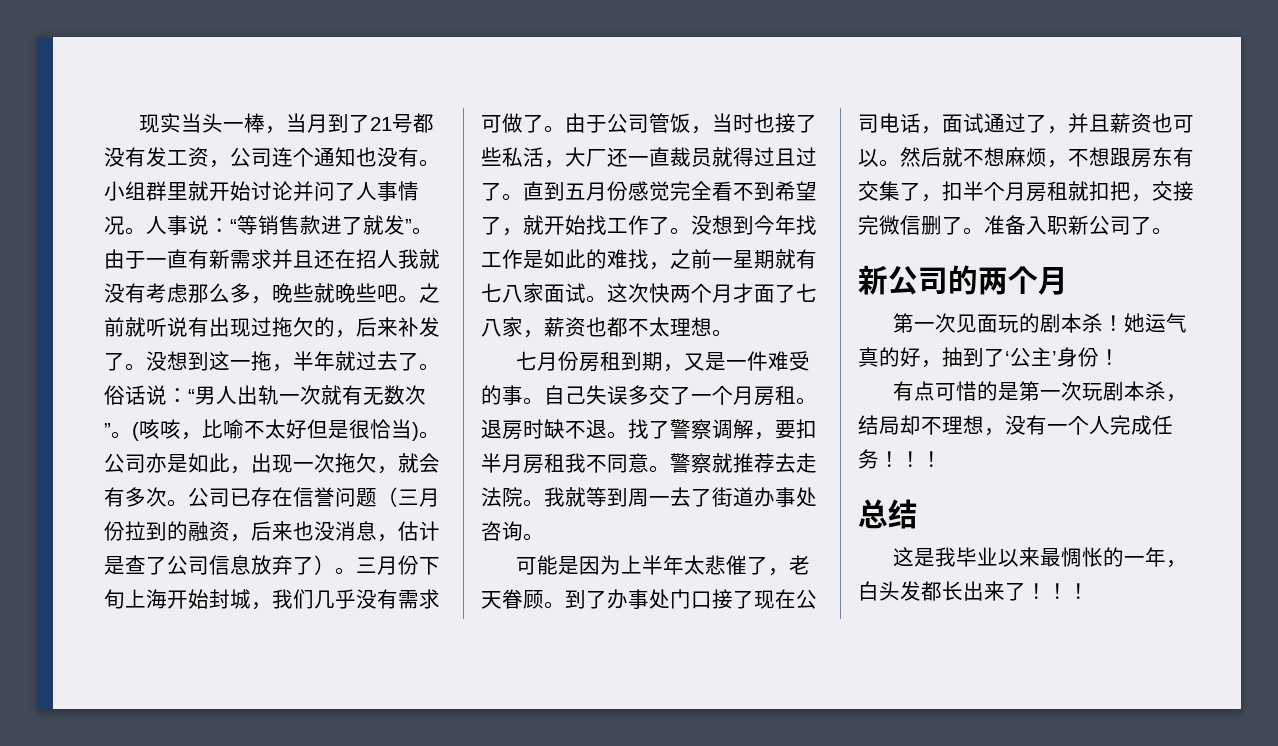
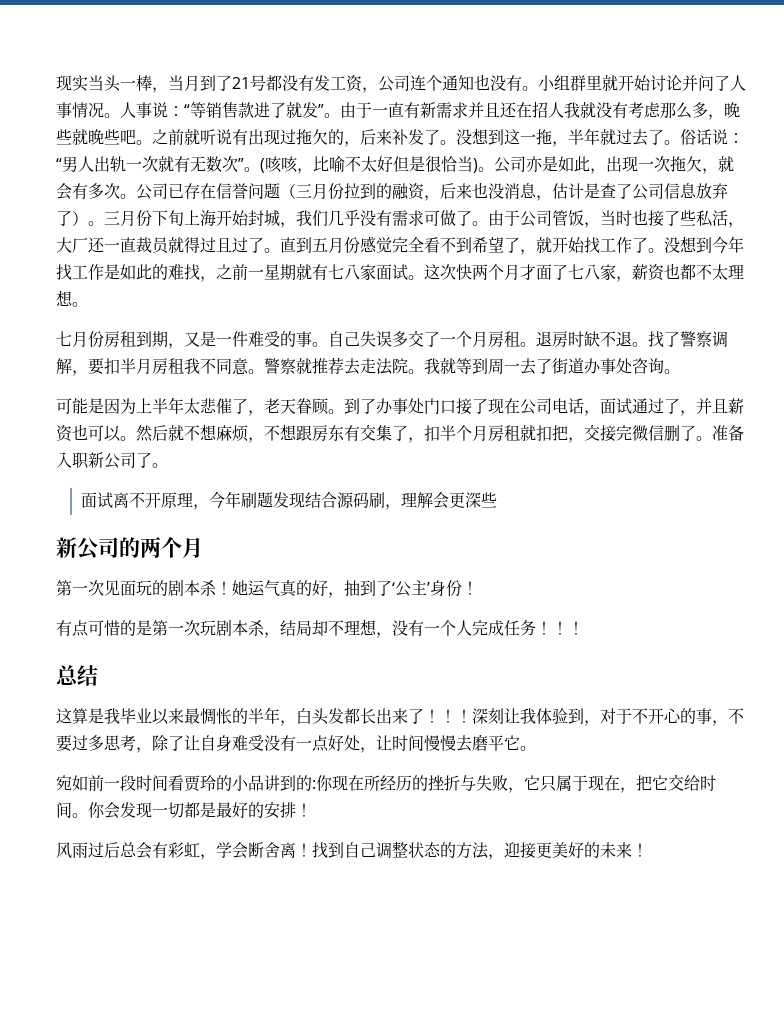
+ 面试离不开原理，今年刷题发现结合源码刷，理解会更深些
- 这是我毕业以来最惆怅的一年，白头发都长出来了！
+ 这算是我毕业以来最惆怅的半年，白头发都长出来了！
+ 深刻让我体验到，对于不开心的事，不要过多思考，除了让自身难受没有一点好处，让时间慢慢去磨平它。
+ 宛如前一段时间看贾玲的小品讲到的:你现在所经历的挫折与失败，它只属于现在，把它交给时间。你会发现一切都是最好的安排！
+ 风雨过后总会有彩虹，学会断舍离！找到自己调整状态的方法，迎接更美好的未来！

